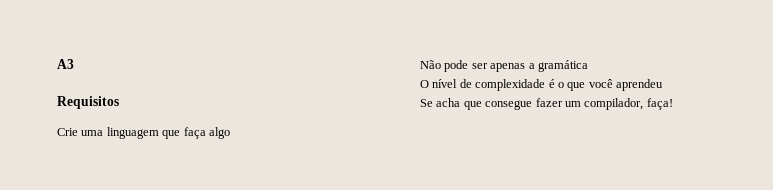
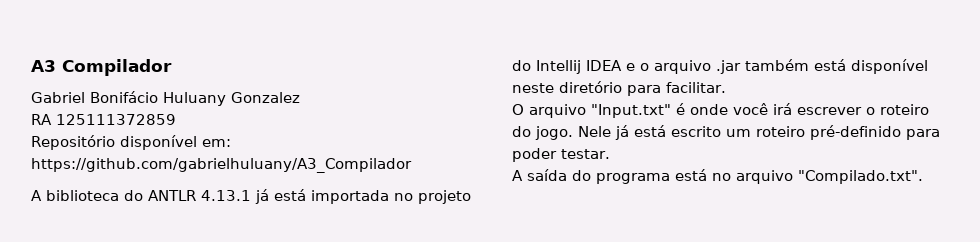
- A3
- Requisitos
- Crie uma linguagem que faça algo
- Não pode ser apenas a gramática
- O nível de complexidade é o que você aprendeu
- Se acha que consegue fazer um compilador, faça!
+ A3 Compilador
+ Gabriel Bonifácio Huluany Gonzalez
+ RA 125111372859
+ Repositório disponível em: https://github.com/gabrielhuluany/A3_Compilador
+ A biblioteca do ANTLR 4.13.1 já está importada no projeto do Intellij IDEA e o arquivo .jar também está disponível neste diretório para facilitar.
+ O arquivo "Input.txt" é onde você irá escrever o roteiro do jogo. Nele já está escrito um roteiro pré-definido para poder testar.
+ A saída do programa está no arquivo "Compilado.txt".

